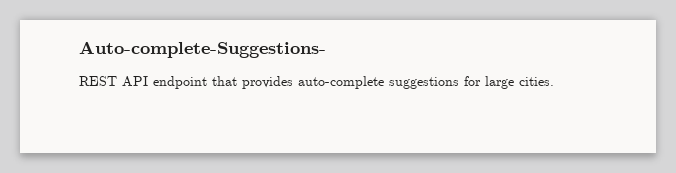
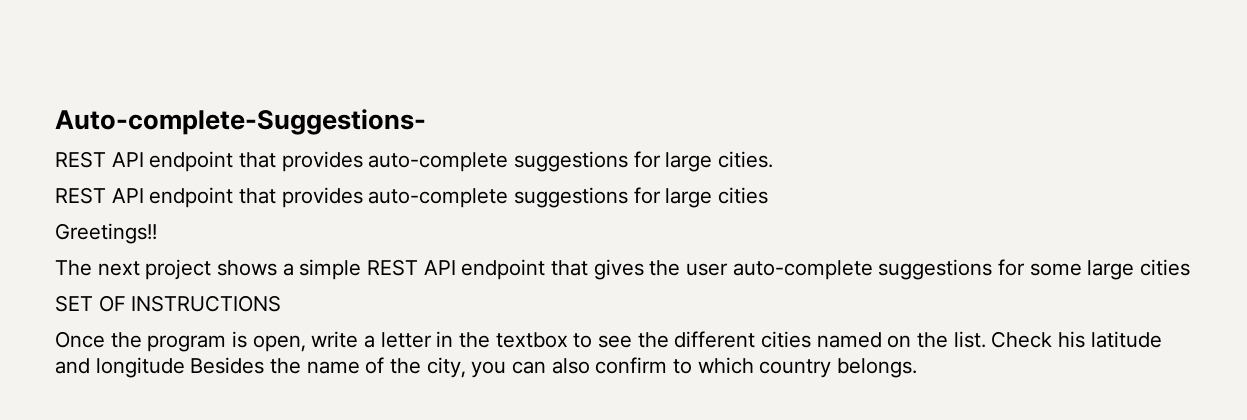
+ REST API endpoint that provides auto-complete suggestions for large cities
+ Greetings!!
+ The next project shows a simple REST API endpoint that gives the user auto-complete suggestions for some large cities
+ SET OF INSTRUCTIONS
+ Once the program is open, write a letter in the textbox to see the different cities named on the list. Check his latitude and longitude Besides the name of the city, you can also confirm to which country belongs.

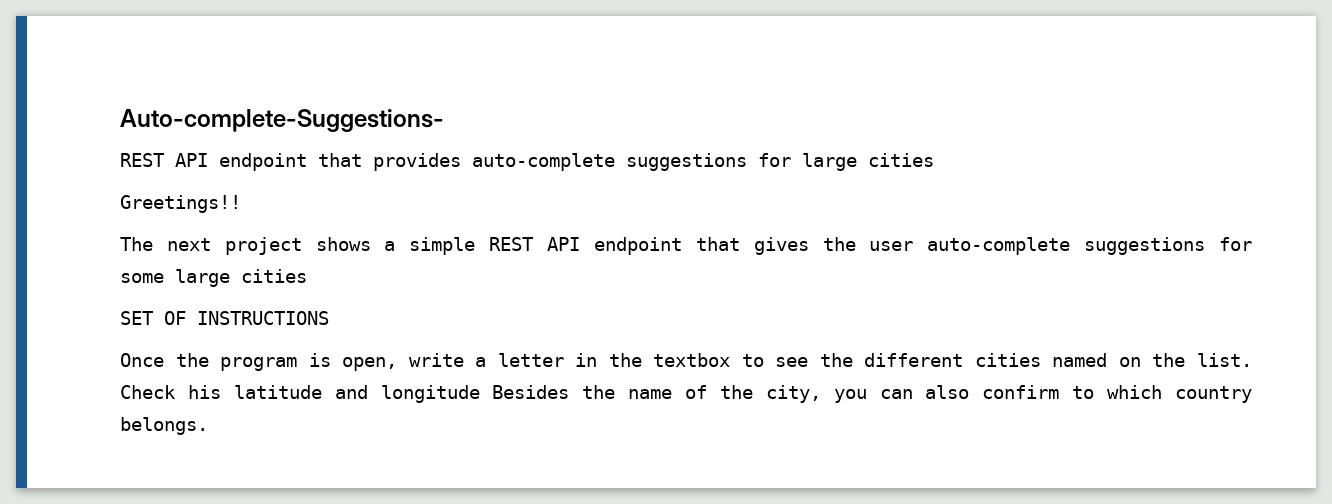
- REST API endpoint that provides auto-complete suggestions for large cities.

